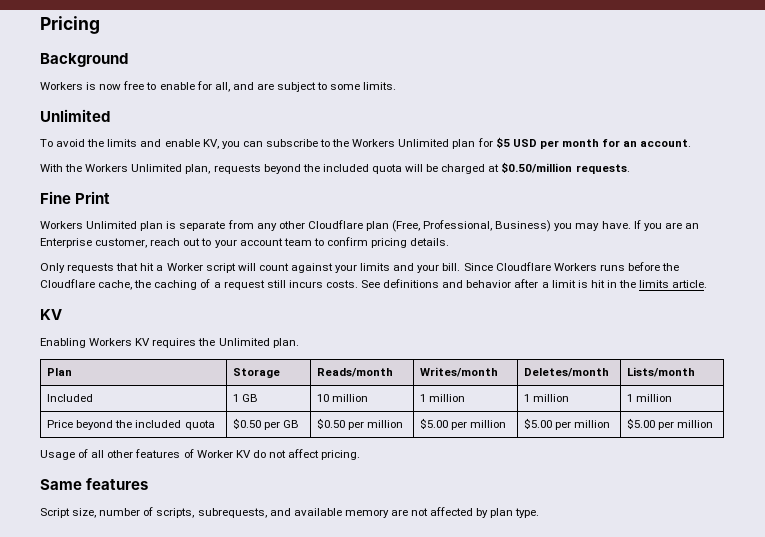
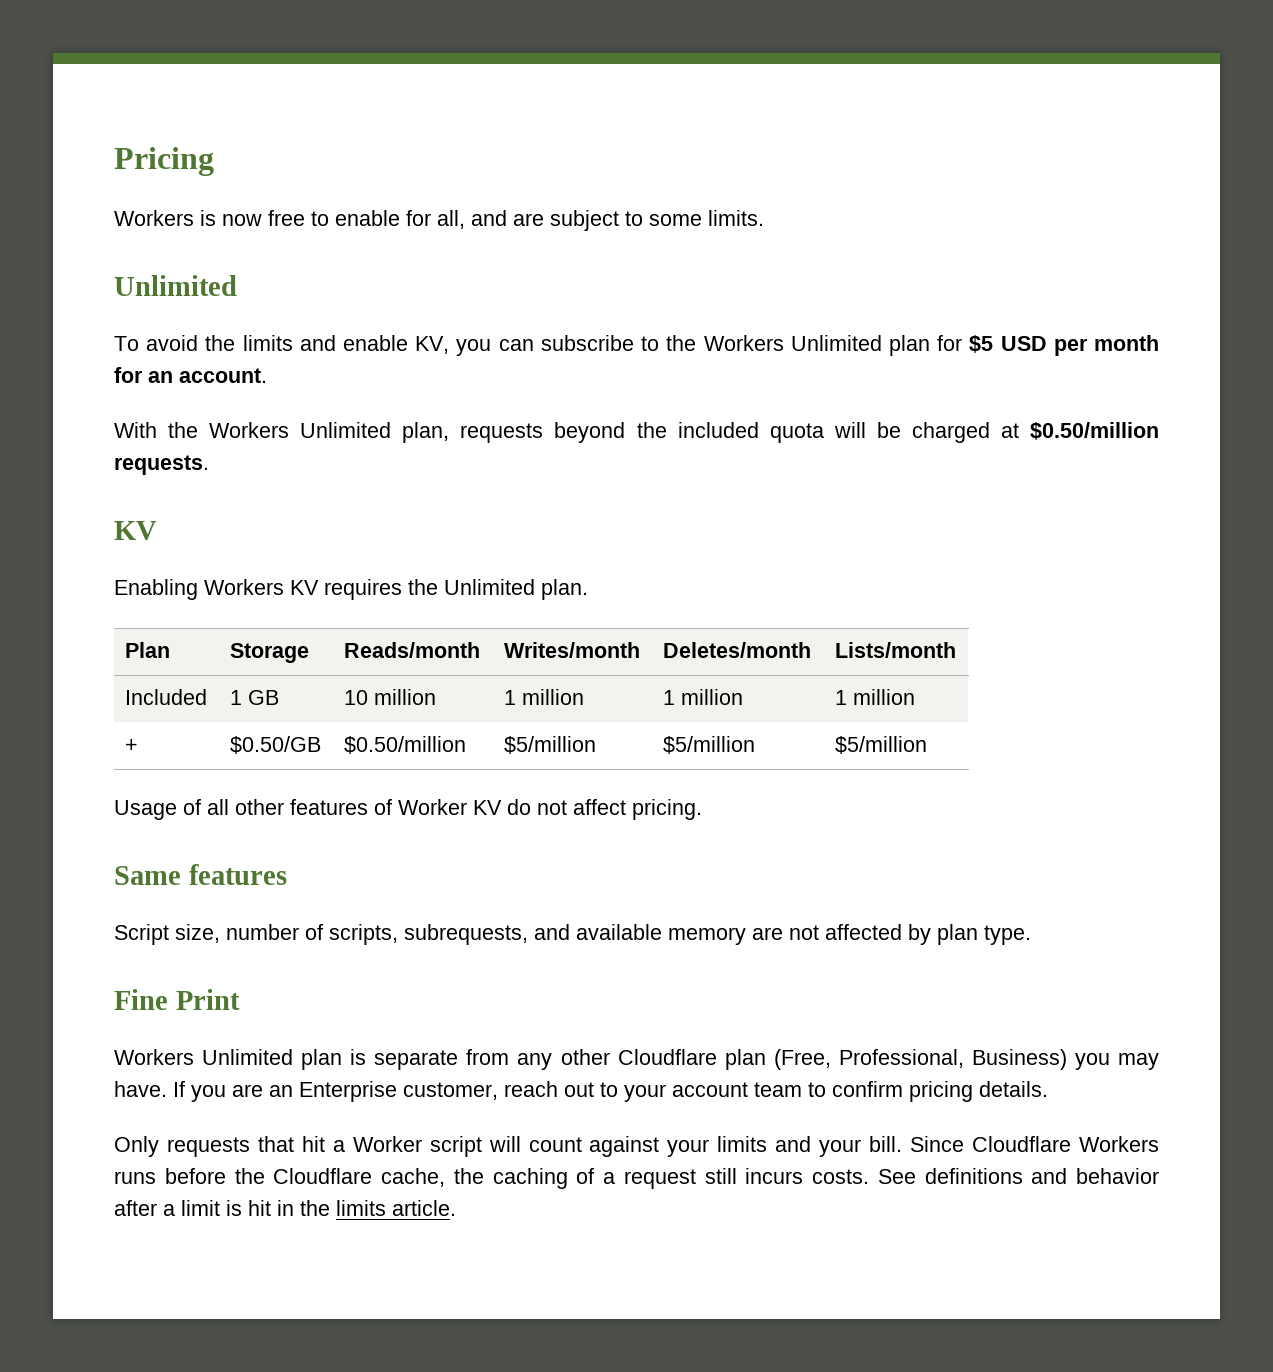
- Background
  With the Workers Unlimited plan, requests beyond the included quota will be charged at $0.50/million requests.
+ KV
+ Enabling Workers KV requires the Unlimited plan.
+ Plan | Storage | Reads/month | Writes/month | Deletes/month | Lists/month
+ Included | 1 GB | 10 million | 1 million | 1 million | 1 million
+ + | $0.50/GB | $0.50/million | $5/million | $5/million | $5/million
+ Usage of all other features of Worker KV do not affect pricing.
+ Same features
+ Script size, number of scripts, subrequests, and available memory are not affected by plan type.
  See definitions and behavior after a limit is hit in the limits article.
- KV
- Enabling Workers KV requires the Unlimited plan.
- Plan | Storage | Reads/month | Writes/month | Deletes/month | Lists/month
- Included | 1 GB | 10 million | 1 million | 1 million | 1 million
- Price beyond the included quota | $0.50 per GB | $0.50 per million | $5.00 per million | $5.00 per million | $5.00 per million
- Usage of all other features of Worker KV do not affect pricing.
- Same features
- Script size, number of scripts, subrequests, and available memory are not affected by plan type.

